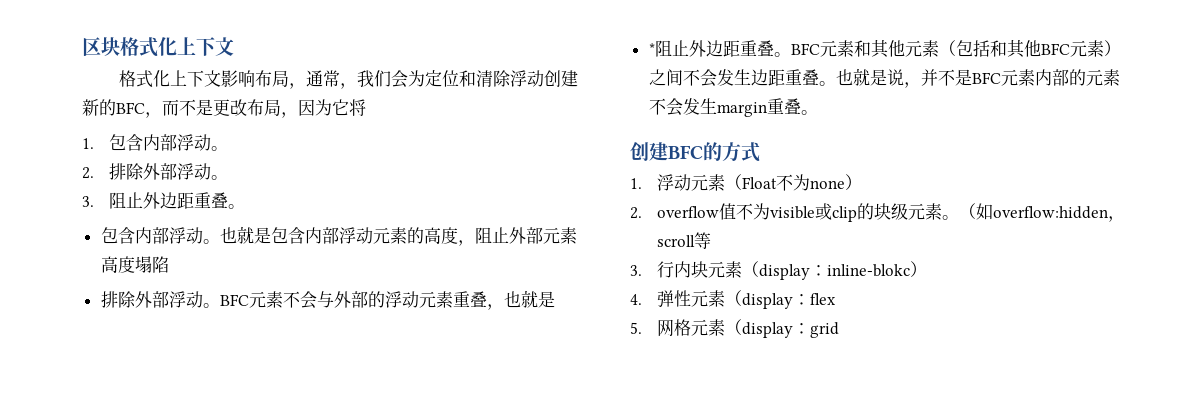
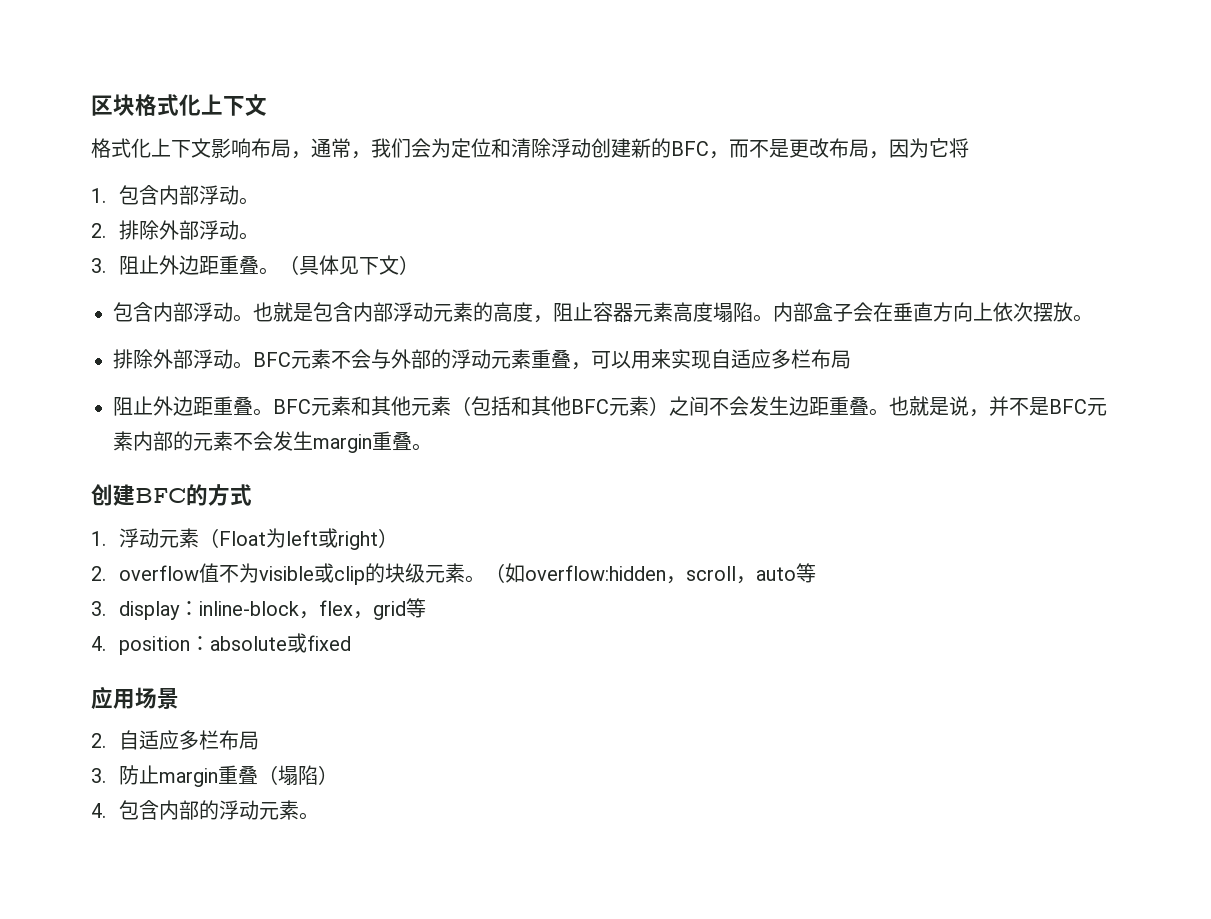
+ （具体见下文）
- 也就是包含内部浮动元素的高度，阻止外部元素高度塌陷
+ 也就是包含内部浮动元素的高度，阻止容器元素高度塌陷。内部盒子会在垂直方向上依次摆放。
- BFC元素不会与外部的浮动元素重叠，也就是
- *阻止外边距重叠。
+ BFC元素不会与外部的浮动元素重叠，可以用来实现自适应多栏布局
+ 阻止外边距重叠。
- 1.浮动元素（Float不为none）
+ 1.浮动元素（Float为left或right）
- （如overflow:hidden，scroll等
+ （如overflow:hidden，scroll，auto等
- 3.行内块元素（display：inline-blokc）
- 4.弹性元素（display：flex
- 5.网格元素（display：grid
+ 3. display：inline-block，flex，grid等
+ 4. position：absolute或fixed
+ 应用场景
+ 2.自适应多栏布局
+ 3.防止margin重叠（塌陷）
+ 4.包含内部的浮动元素。

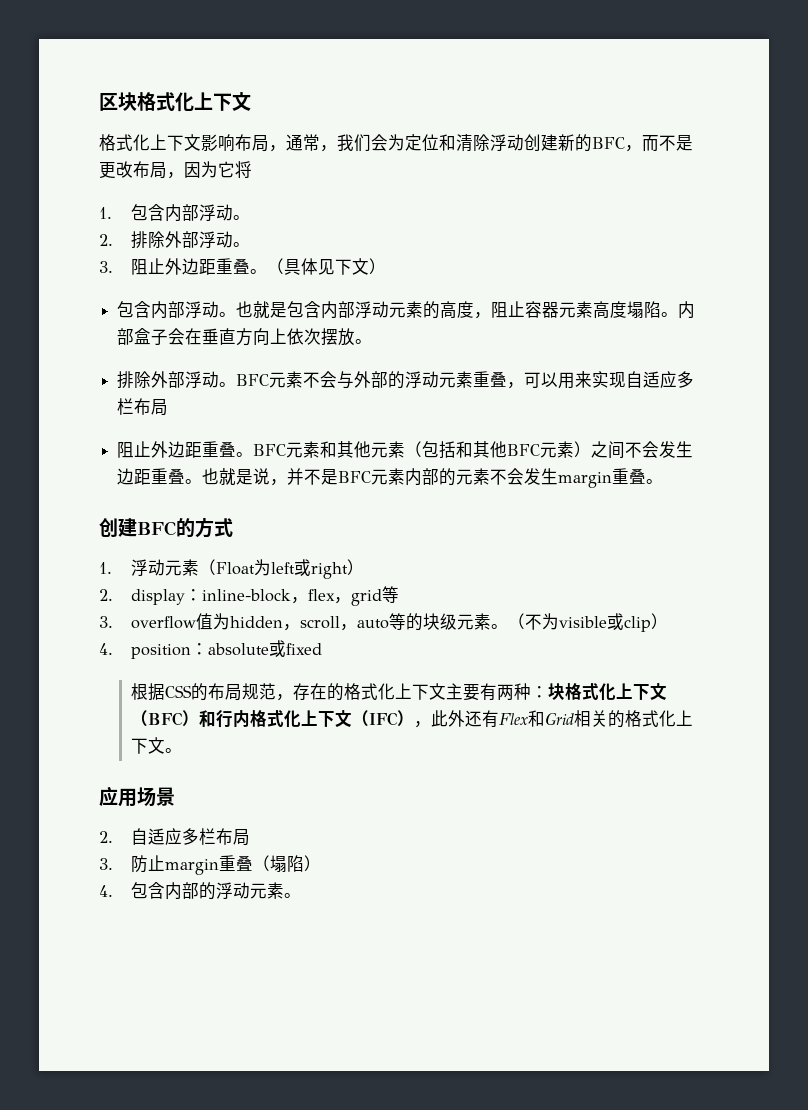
- 2. overflow值不为visible或clip的块级元素。（如overflow:hidden，scroll，auto等
- 3. display：inline-block，flex，grid等
+ 2. display：inline-block，flex，grid等
+ 3. overflow值为hidden，scroll，auto等的块级元素。（不为visible或clip）
  4. position：absolute或fixed
+ 根据CSS的布局规范，存在的格式化上下文主要有两种：块格式化上下文（BFC）和行内格式化上下文（IFC），此外还有Flex和Grid相关的格式化上下文。

